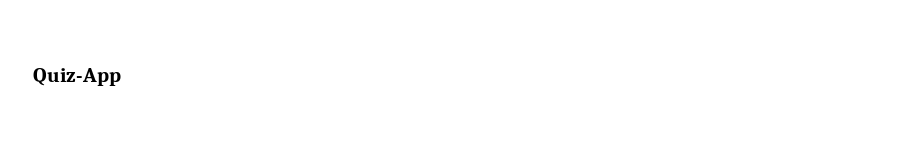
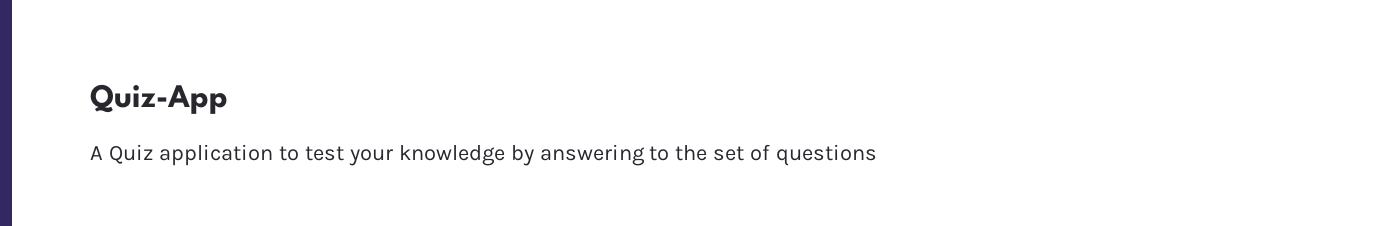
+ A Quiz application to test your knowledge by answering to the set of questions

